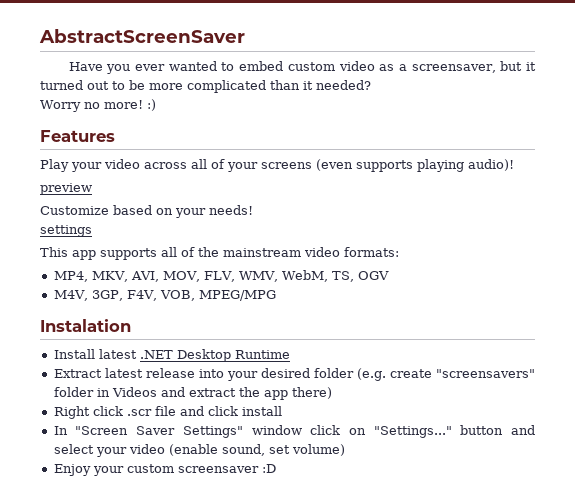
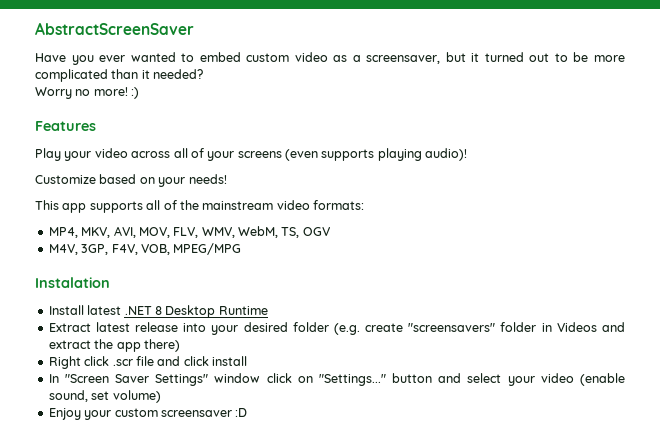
- preview
- settings
- Install latest .NET Desktop Runtime
+ Install latest .NET 8 Desktop Runtime

